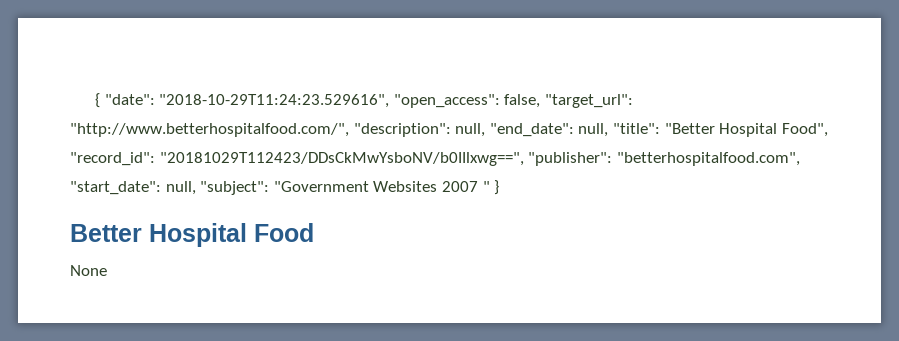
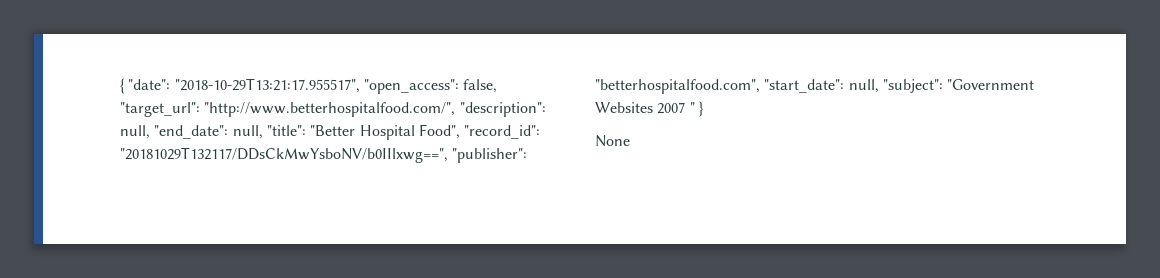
- { "date": "2018-10-29T11:24:23.529616", "open_access": false, "target_url": "http://www.betterhospitalfood.com/", "description": null, "end_date": null, "title": "Better Hospital Food", "record_id": "20181029T112423/DDsCkMwYsboNV/b0IIlxwg==", "publisher": "betterhospitalfood.com", "start_date": null, "subject": "Government Websites 2007 " }
+ { "date": "2018-10-29T13:21:17.955517", "open_access": false, "target_url": "http://www.betterhospitalfood.com/", "description": null, "end_date": null, "title": "Better Hospital Food", "record_id": "20181029T132117/DDsCkMwYsboNV/b0IIlxwg==", "publisher": "betterhospitalfood.com", "start_date": null, "subject": "Government Websites 2007 " }
- Better Hospital Food

